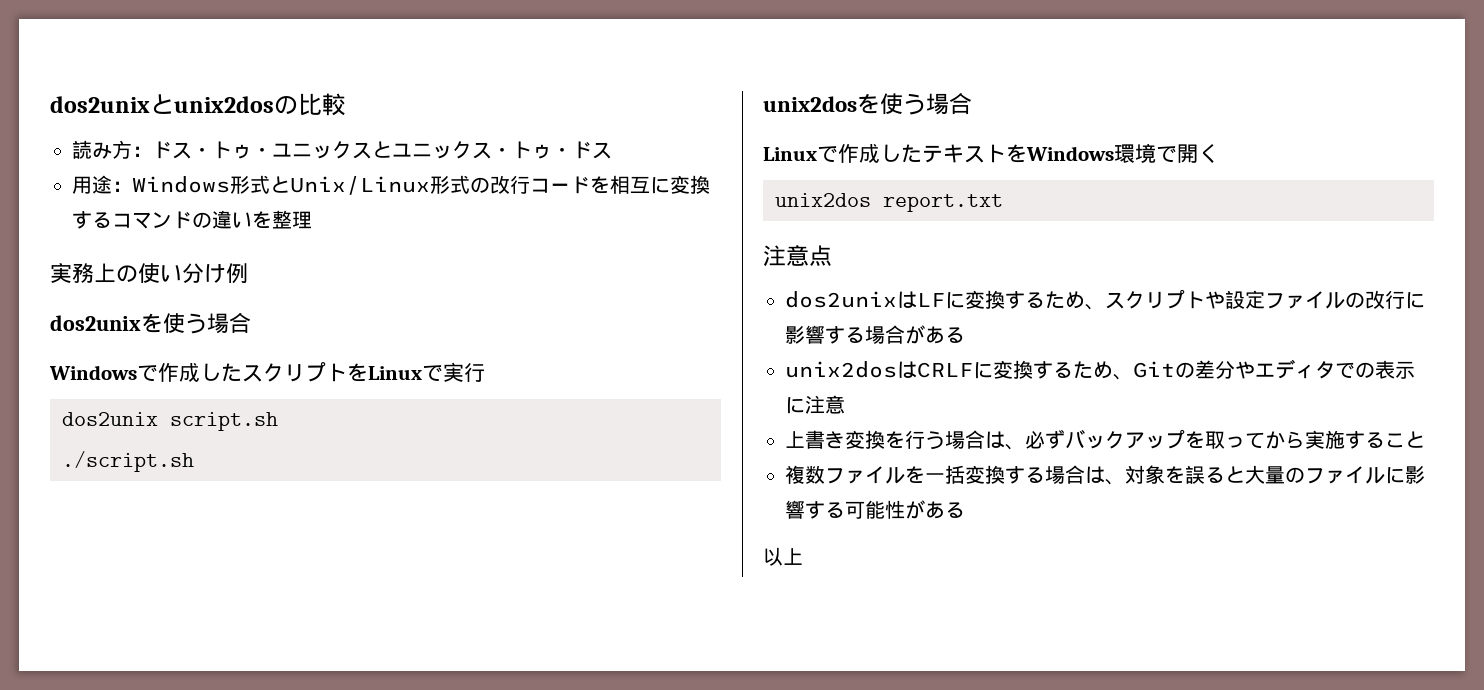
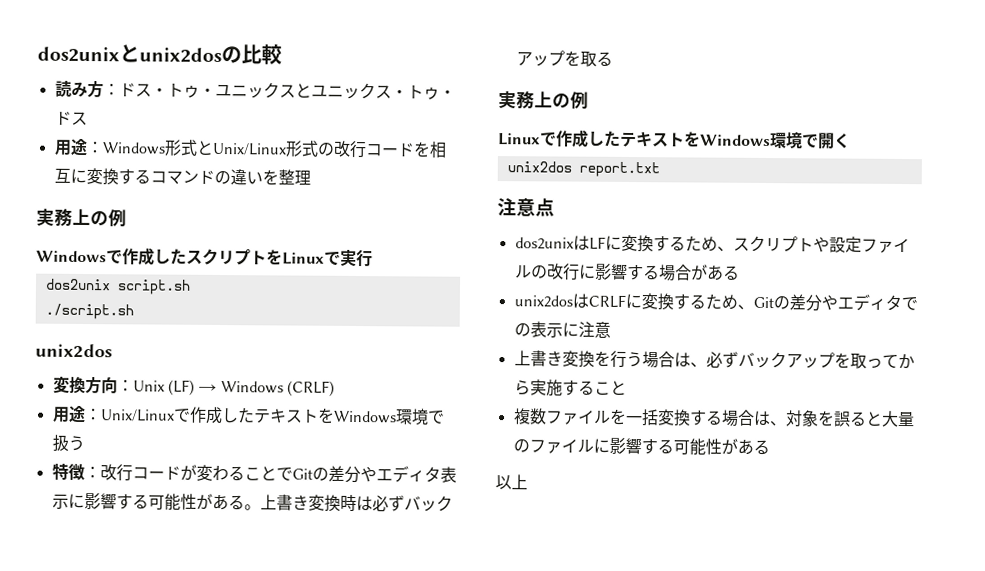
  用途：Windows形式とUnix/Linux形式の改行コードを相互に変換するコマンドの違いを整理
- 実務上の使い分け例
- dos2unixを使う場合
+ 実務上の例
  ./script.sh
- unix2dosを使う場合
+ unix2dos
+ 変換方向：Unix (LF) → Windows (CRLF)
+ 用途：Unix/Linuxで作成したテキストをWindows環境で扱う
+ 特徴：改行コードが変わることでGitの差分やエディタ表示に影響する可能性がある。上書き変換時は必ずバックアップを取る
+ 実務上の例

